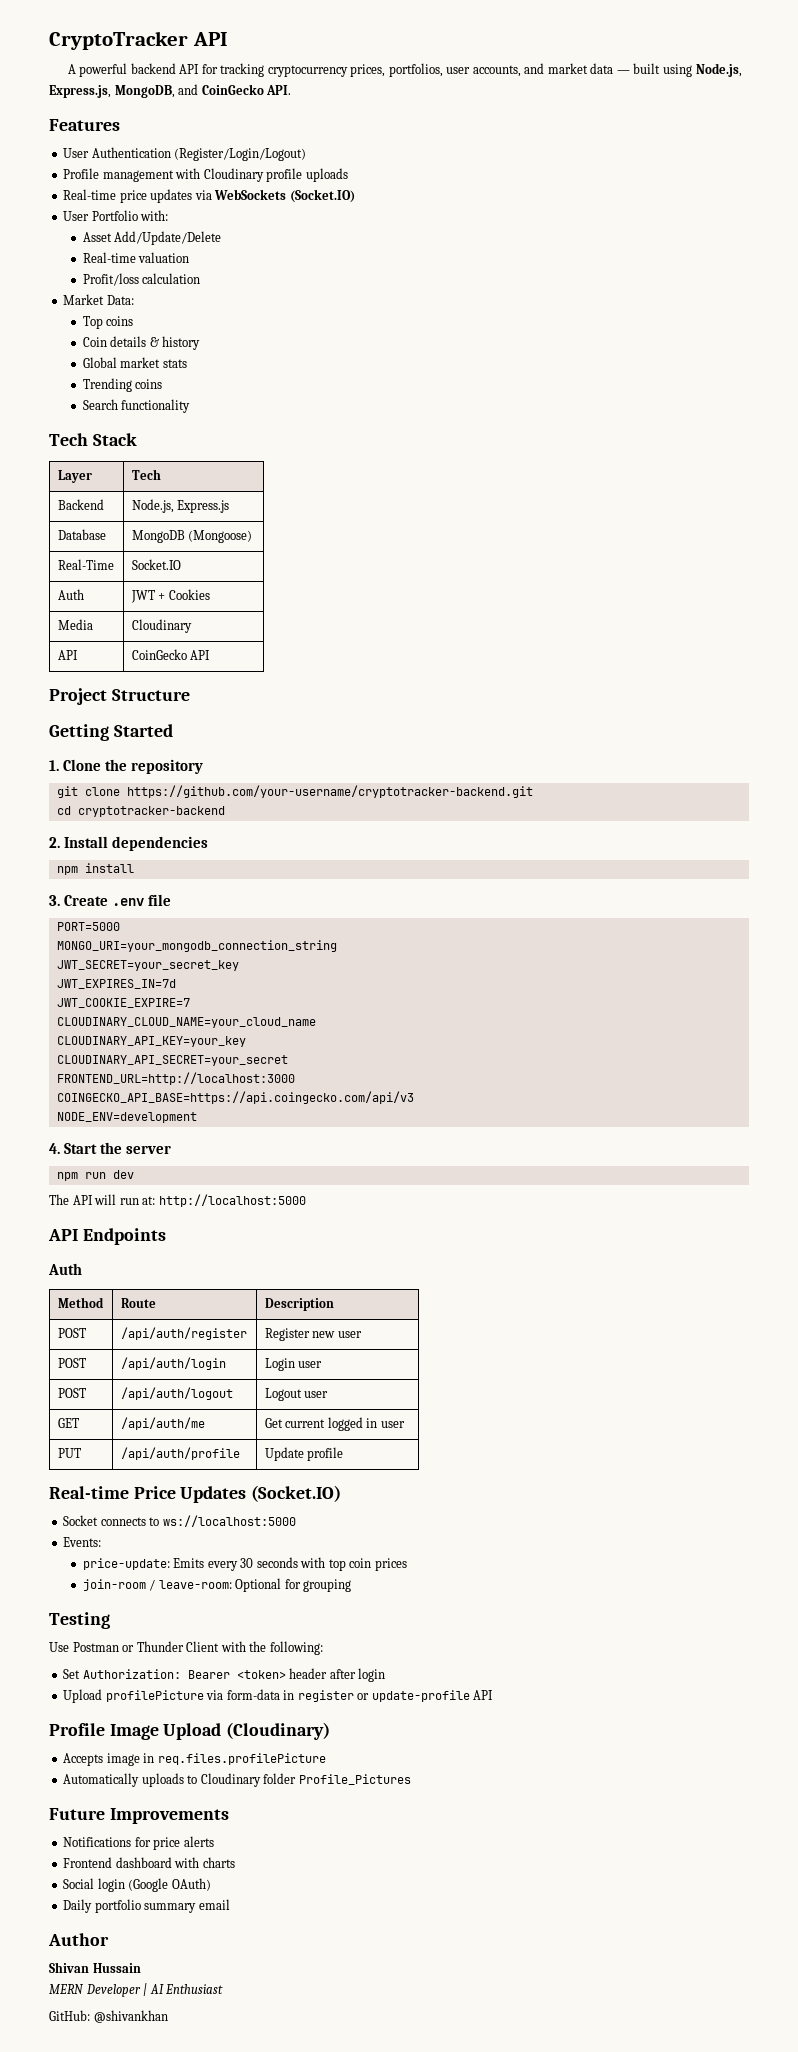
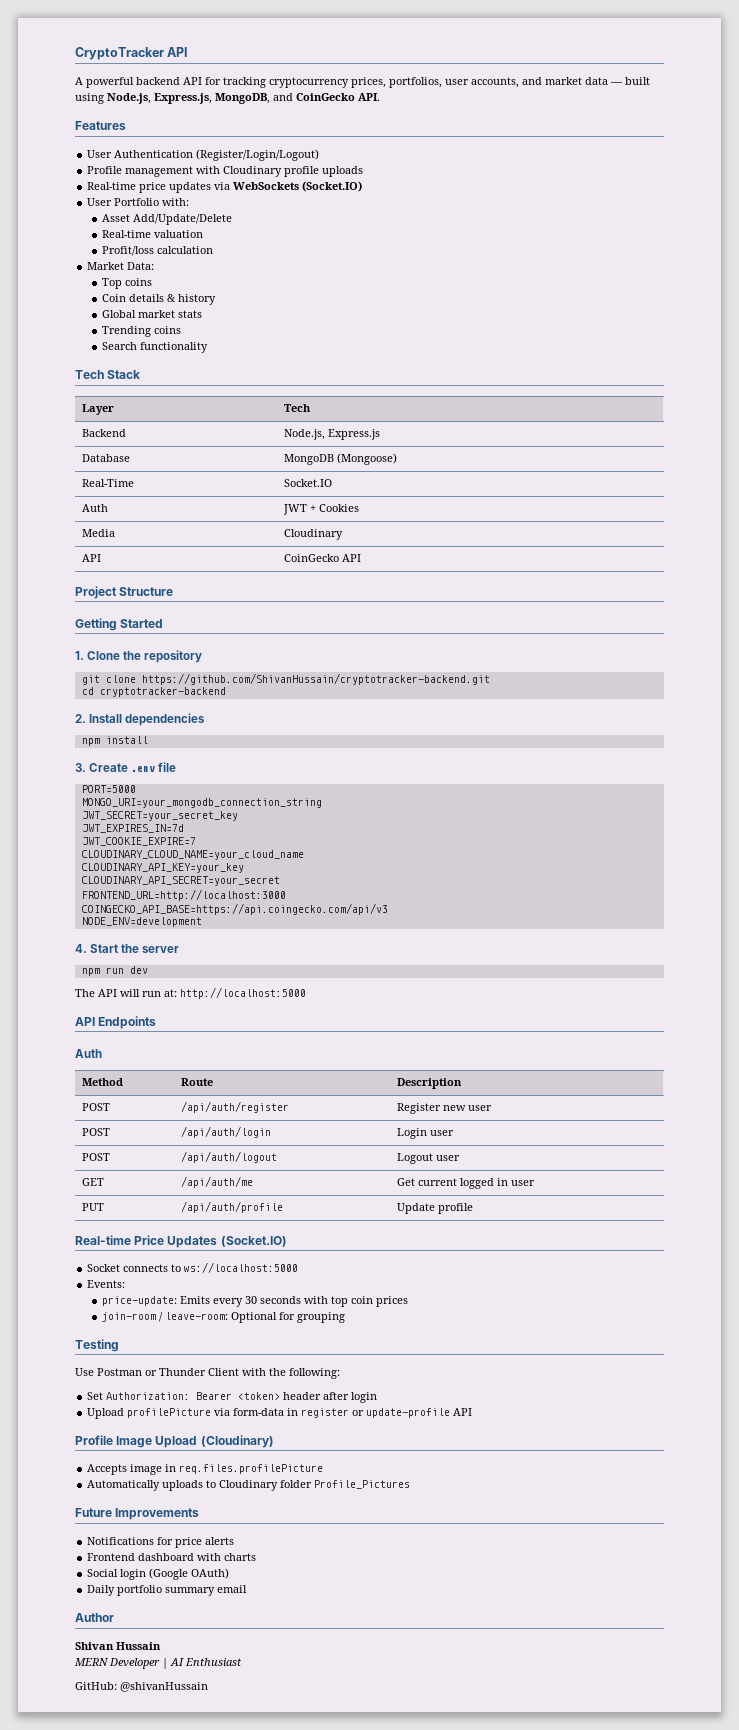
- git clone https://github.com/your-username/cryptotracker-backend.git
+ git clone https://github.com/ShivanHussain/cryptotracker-backend.git
- GitHub: @shivankhan
+ GitHub: @shivanHussain

